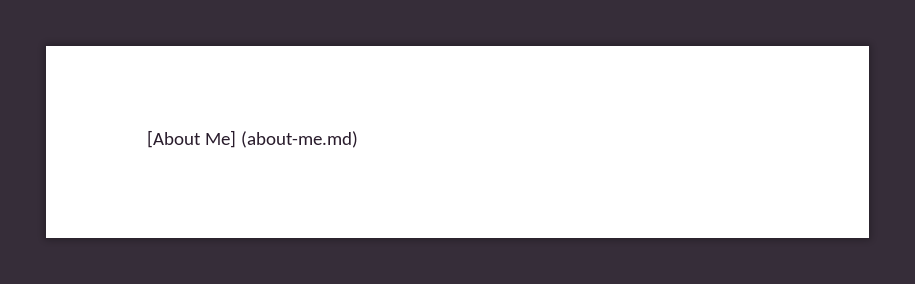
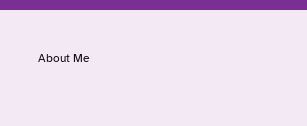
- [About Me] (about-me.md)
+ About Me

